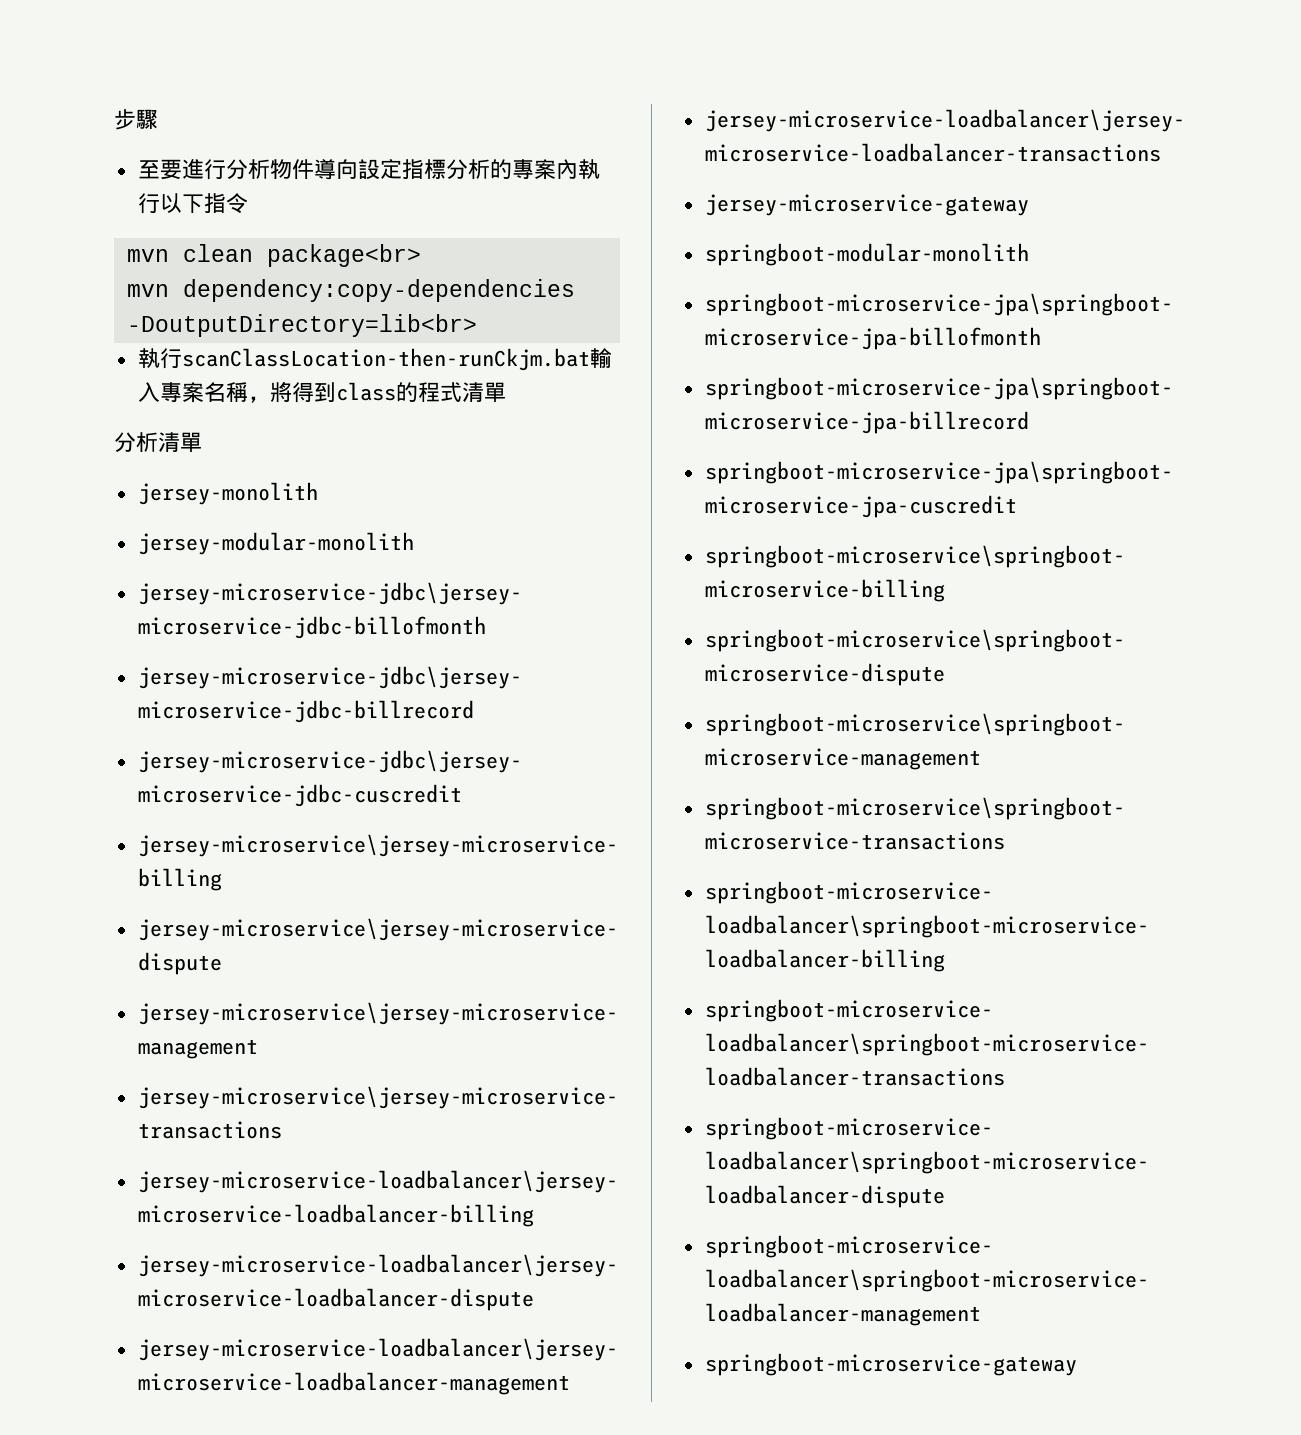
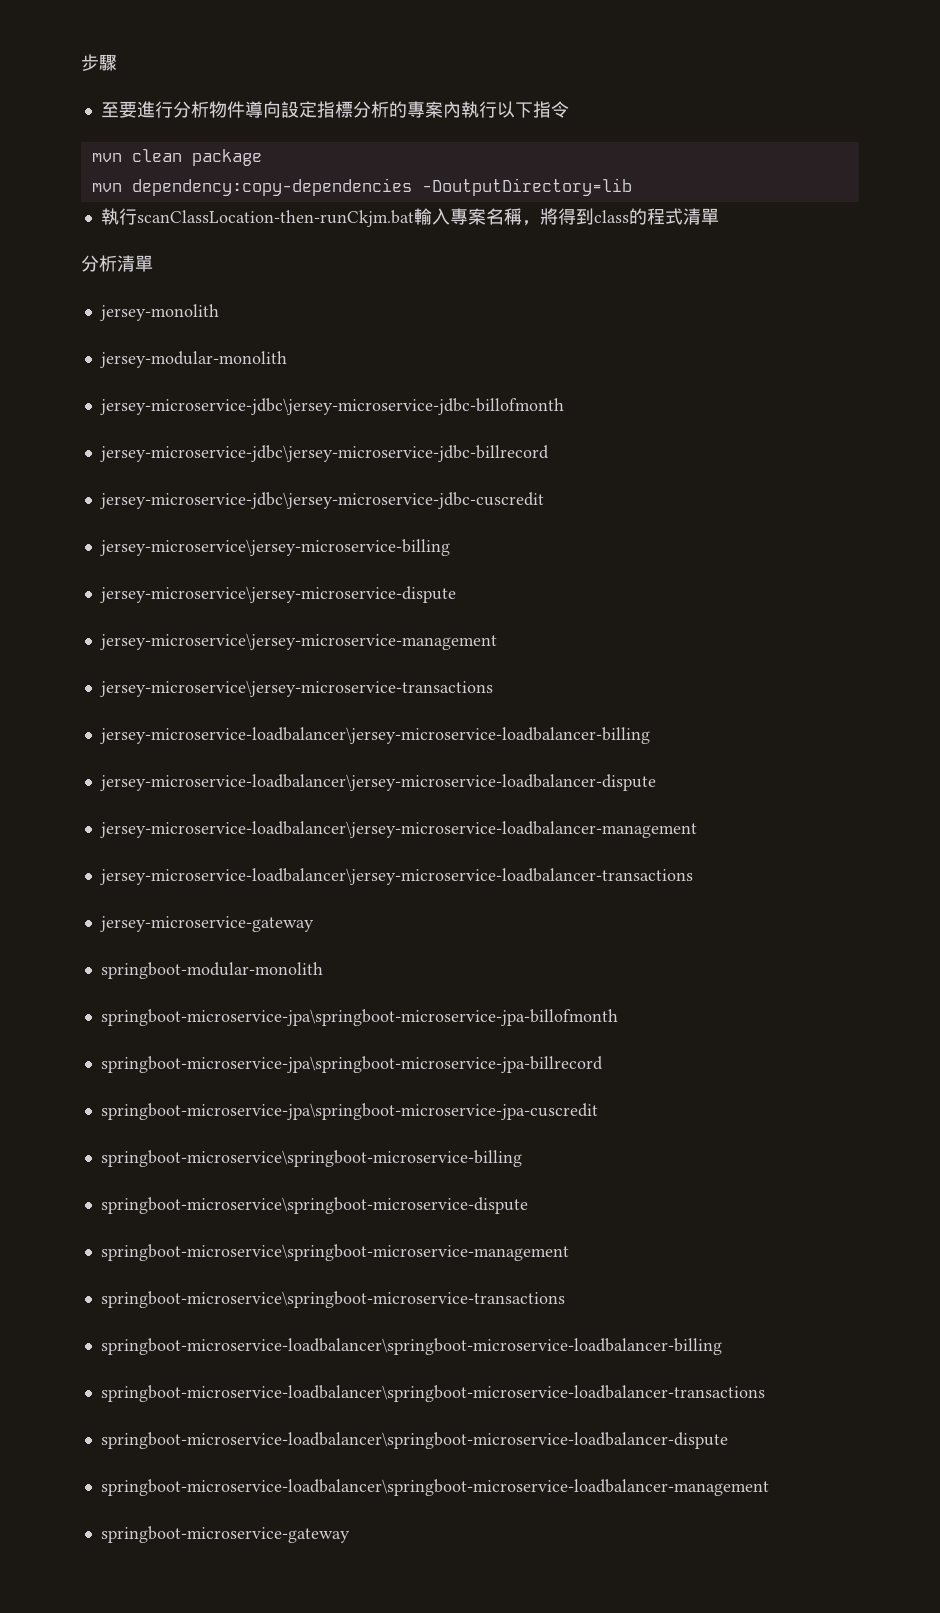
- mvn clean package<br>
+ mvn clean package
- mvn dependency:copy-dependencies -DoutputDirectory=lib<br>
+ mvn dependency:copy-dependencies -DoutputDirectory=lib

